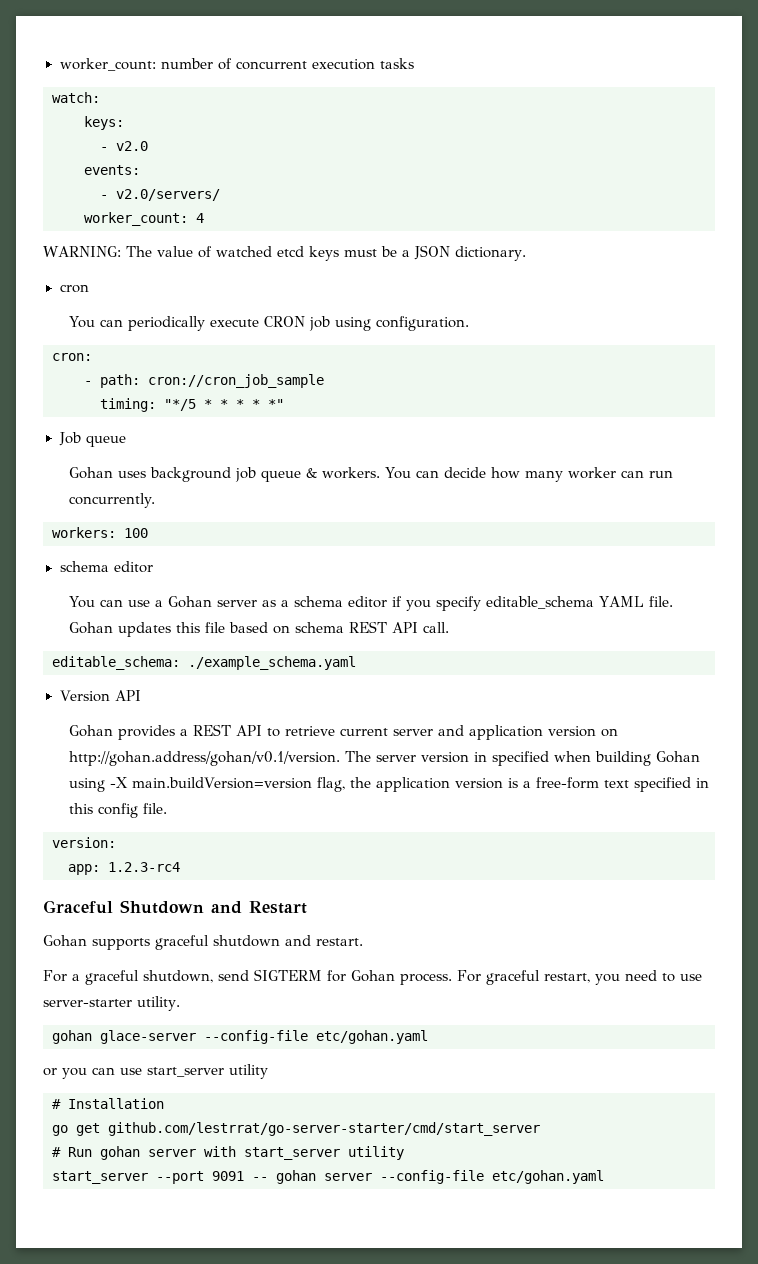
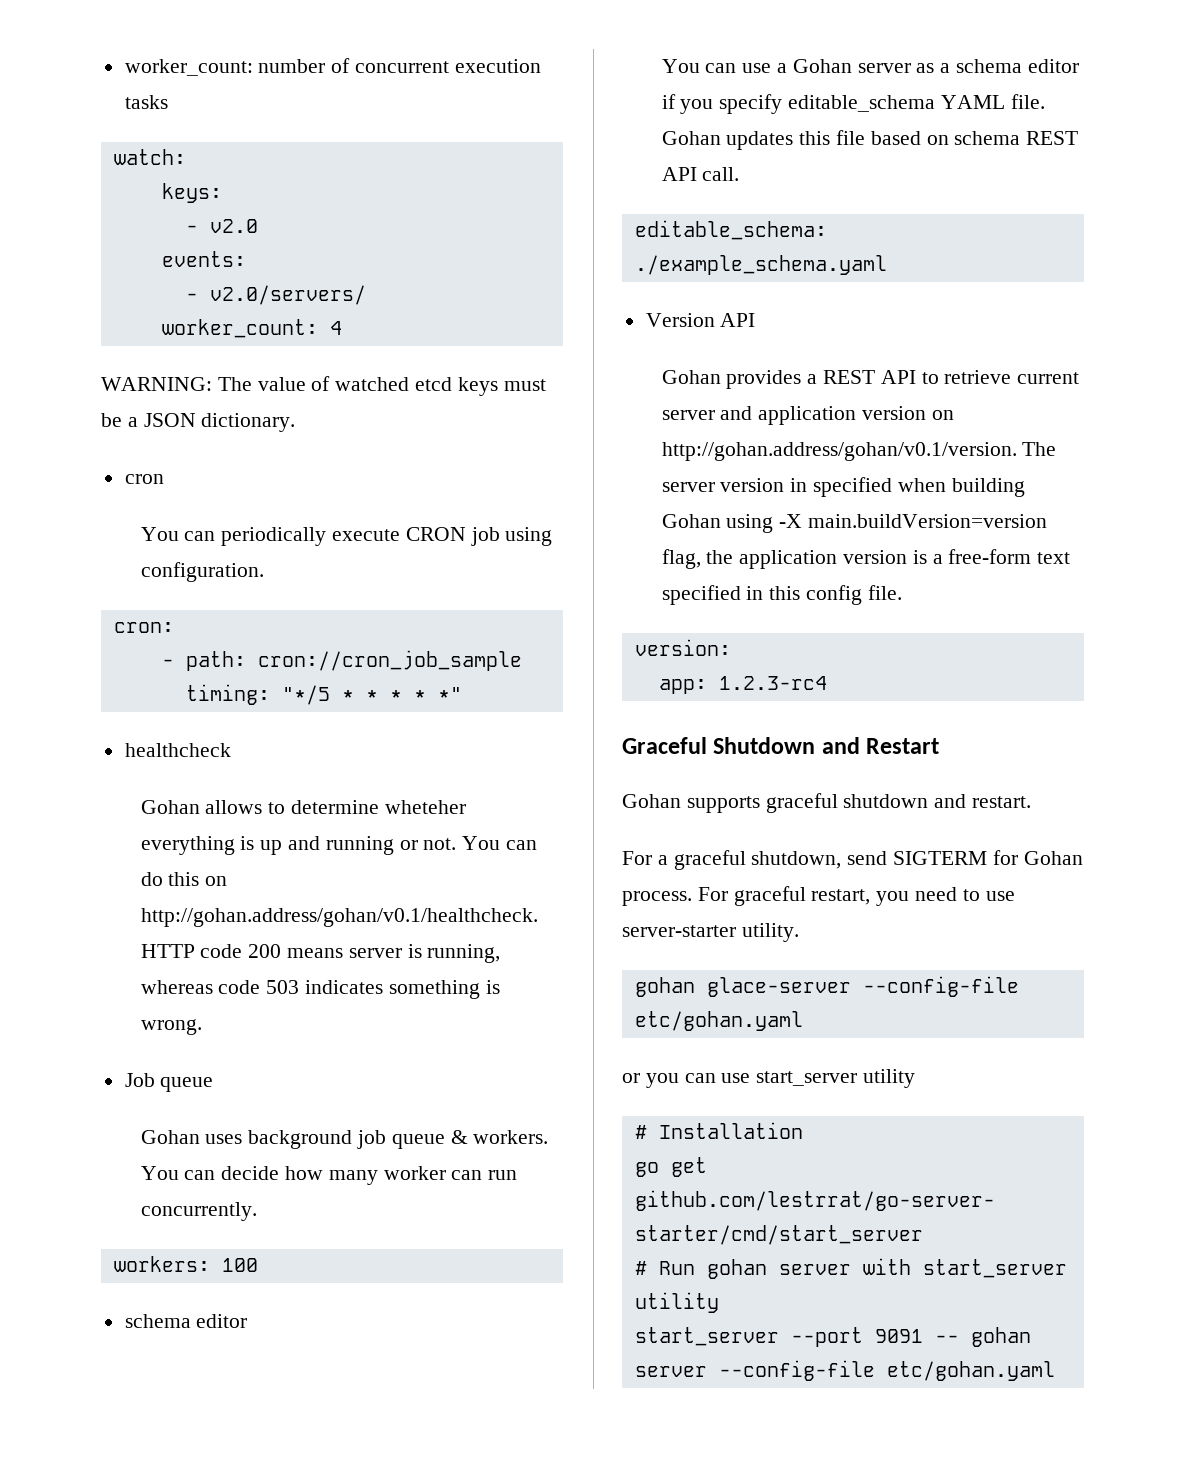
+ healthcheck
+ Gohan allows to determine wheteher everything is up and running or not. You can do this on http://gohan.address/gohan/v0.1/healthcheck. HTTP code 200 means server is running, whereas code 503 indicates something is wrong.

